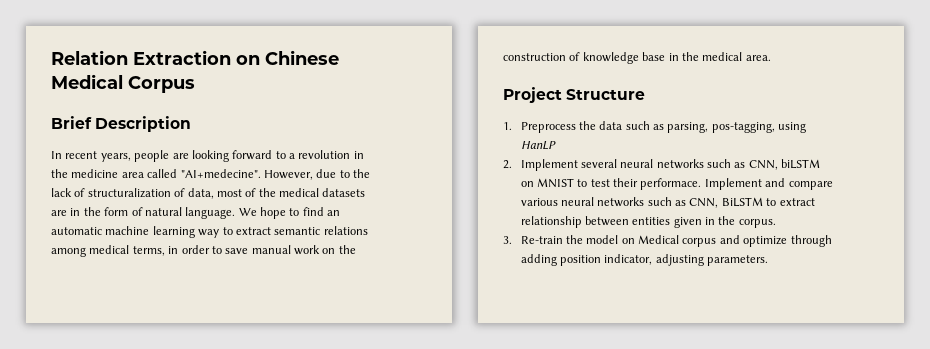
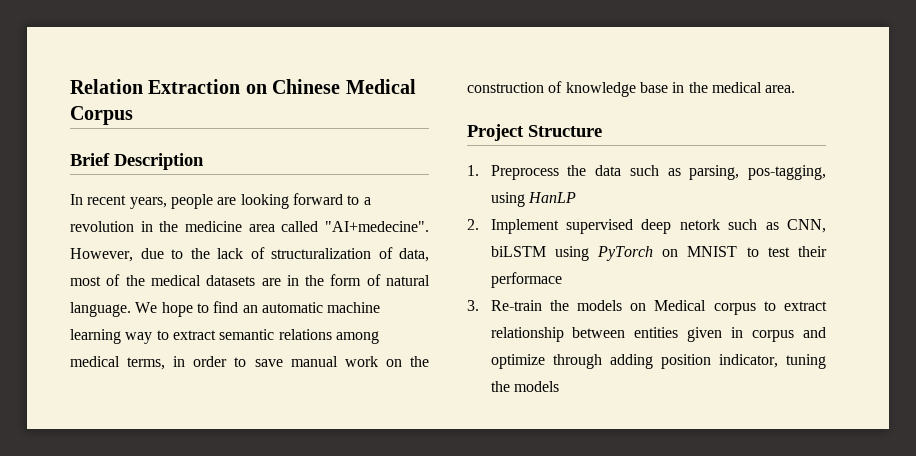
- 2. Implement several neural networks such as CNN, biLSTM on MNIST to test their performace. Implement and compare various neural networks such as CNN, BiLSTM to extract relationship between entities given in the corpus.
- 3. Re-train the model on Medical corpus and optimize through adding position indicator, adjusting parameters.
+ 2. Implement supervised deep netork such as CNN, biLSTM using PyTorch on MNIST to test their performace
+ 3. Re-train the models on Medical corpus to extract relationship between entities given in corpus and optimize through adding position indicator, tuning the models

